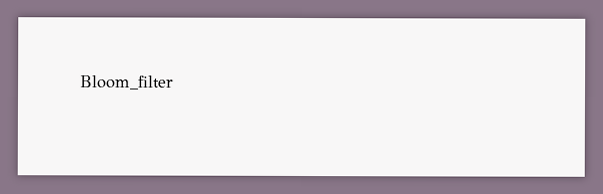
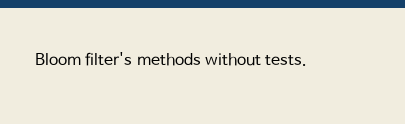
- Bloom_filter
+ Bloom filter's methods without tests.

